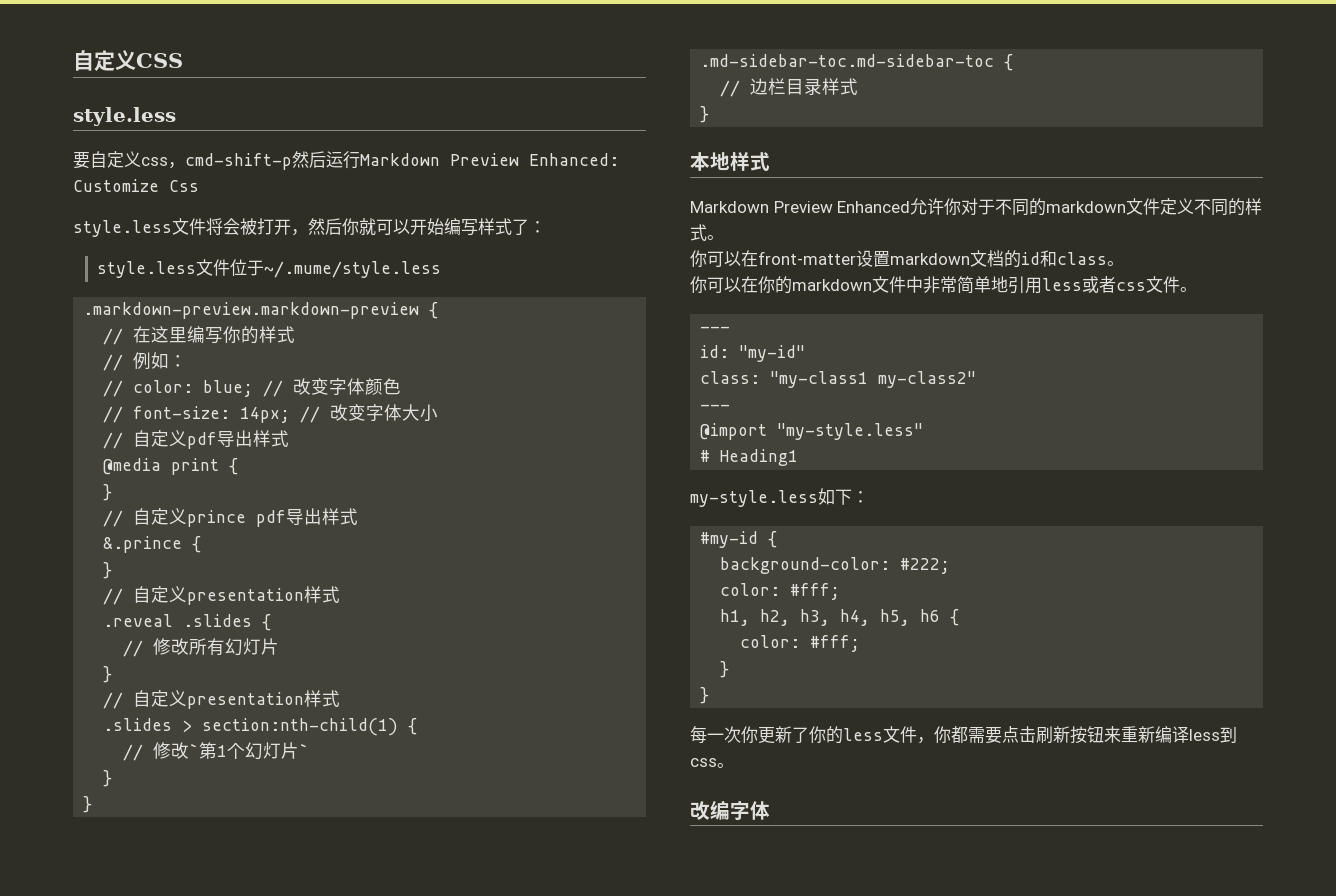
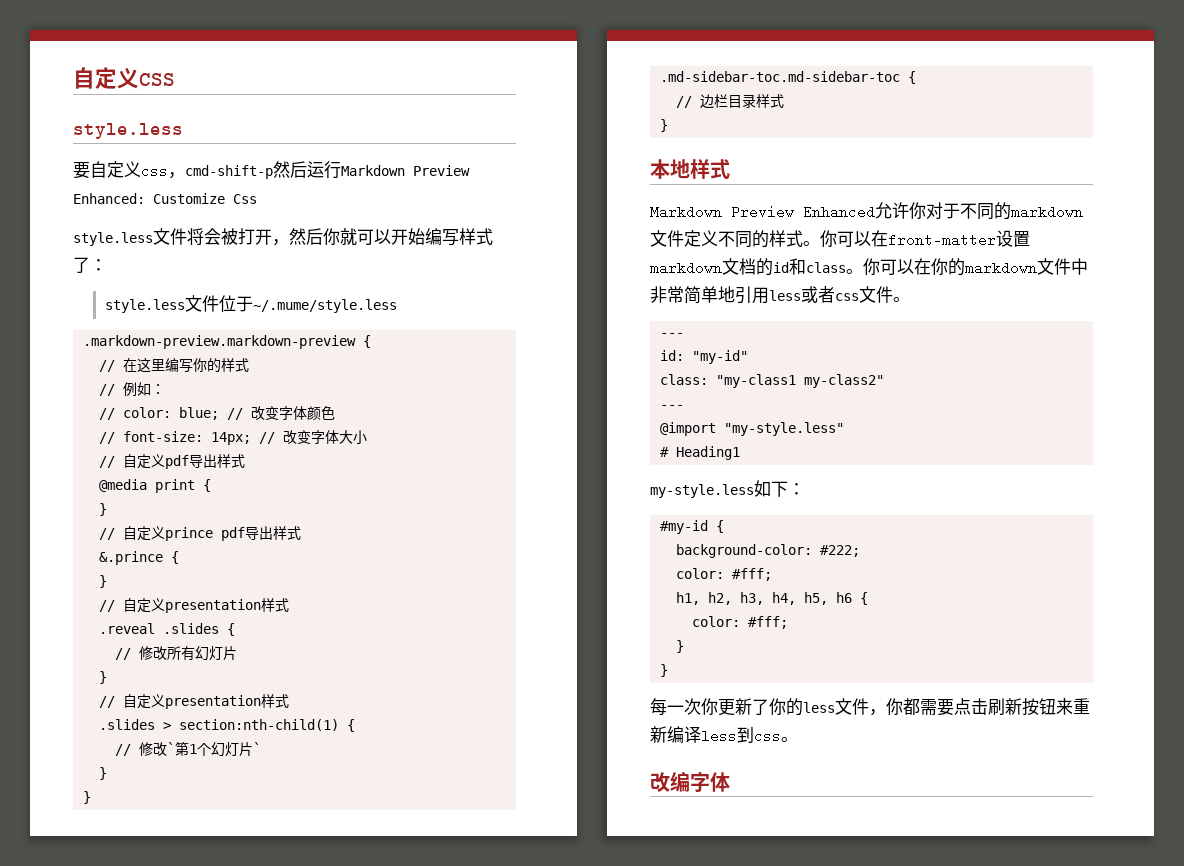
- Markdown Preview Enhanced允许你对于不同的markdown文件定义不同的样式。
- 你可以在front-matter设置markdown文档的id和class。
- 你可以在你的markdown文件中非常简单地引用less或者css文件。
+ Markdown Preview Enhanced允许你对于不同的markdown文件定义不同的样式。你可以在front-matter设置markdown文档的id和class。你可以在你的markdown文件中非常简单地引用less或者css文件。

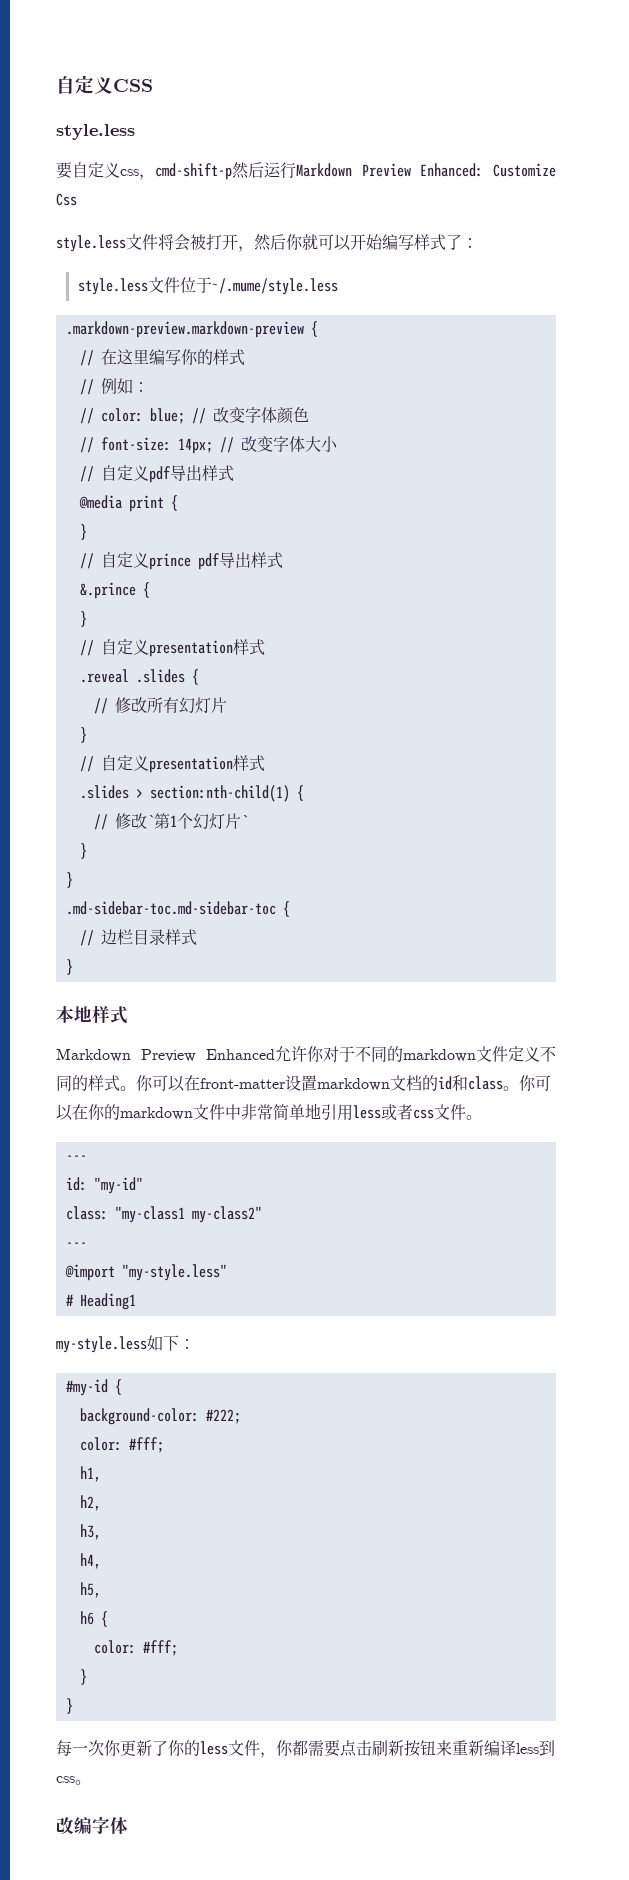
- h1, h2, h3, h4, h5, h6 {
+ h1,
+ h2,
+ h3,
+ h4,
+ h5,
+ h6 {

